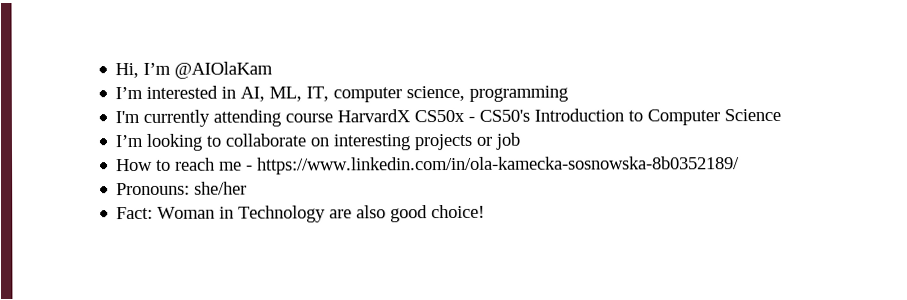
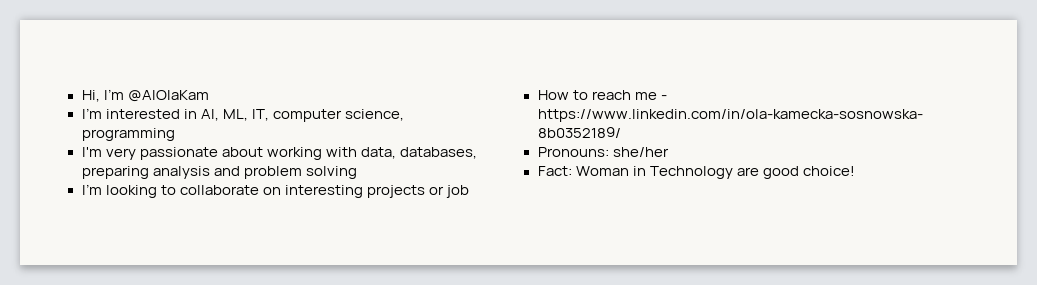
- I'm currently attending course HarvardX CS50x - CS50's Introduction to Computer Science
+ I'm very passionate about working with data, databases, preparing analysis and problem solving
- Fact: Woman in Technology are also good choice!
+ Fact: Woman in Technology are good choice!

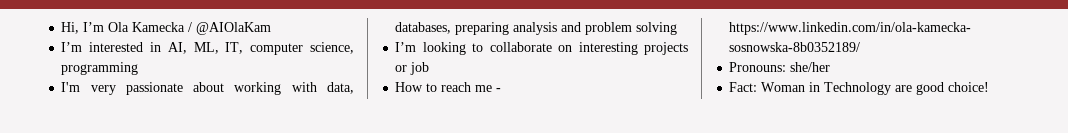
- Hi, I’m @AIOlaKam
+ Hi, I’m Ola Kamecka / @AIOlaKam

